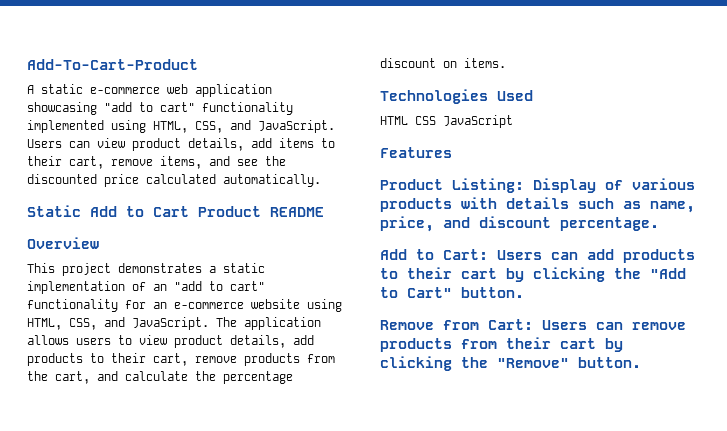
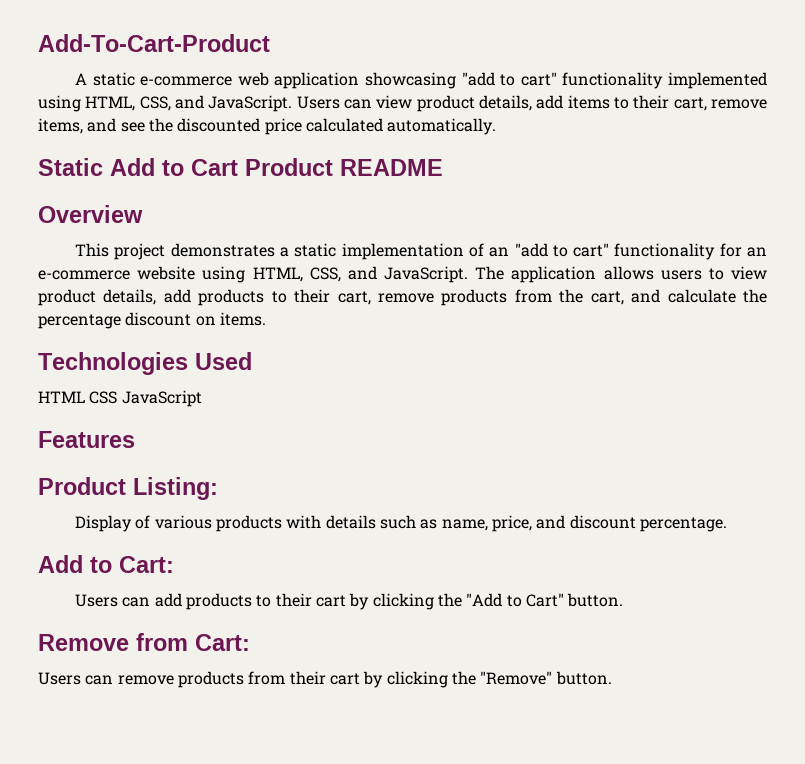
- Product Listing: Display of various products with details such as name, price, and discount percentage.
+ Product Listing:
+ Display of various products with details such as name, price, and discount percentage.
- Add to Cart: Users can add products to their cart by clicking the "Add to Cart" button.
+ Add to Cart:
+ Users can add products to their cart by clicking the "Add to Cart" button.
- Remove from Cart: Users can remove products from their cart by clicking the "Remove" button.
+ Remove from Cart:
+ Users can remove products from their cart by clicking the "Remove" button.

